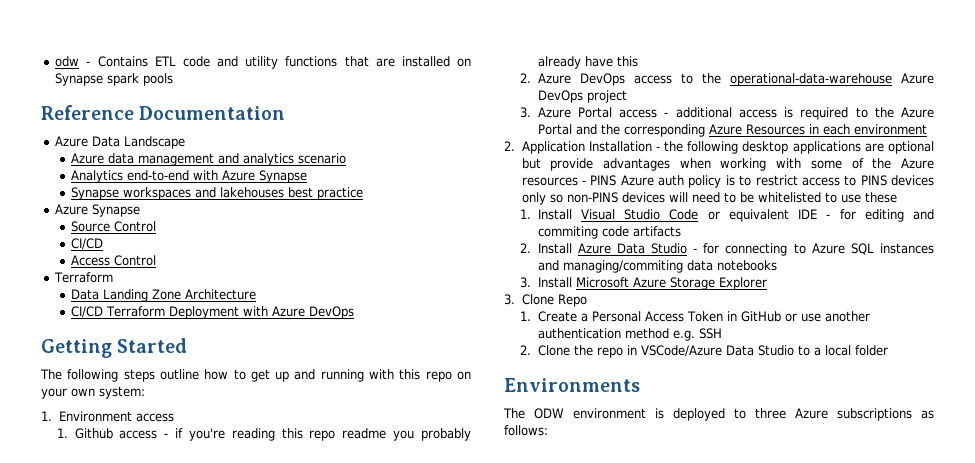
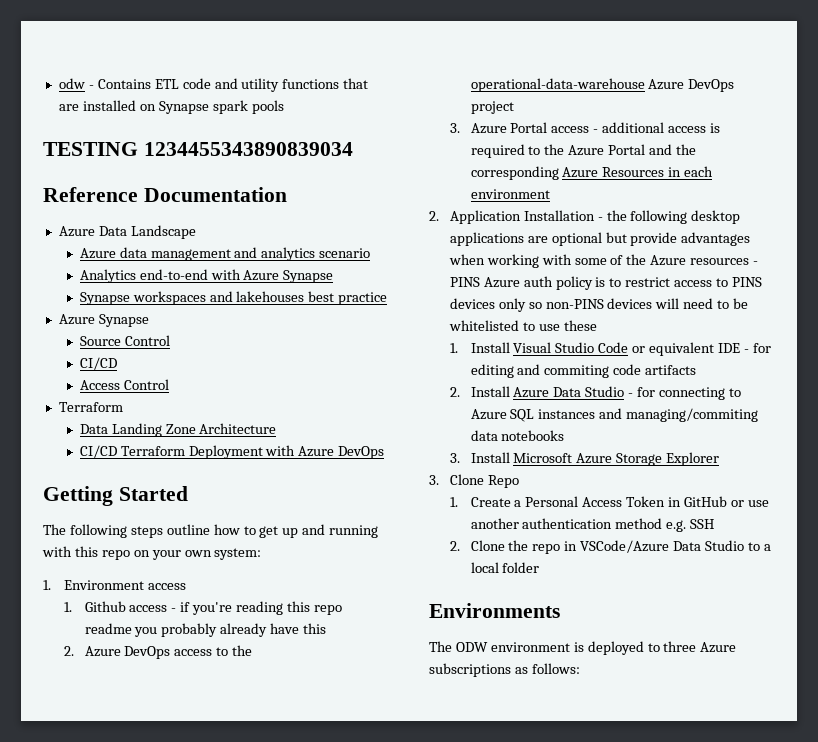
+ TESTING 1234455343890839034

